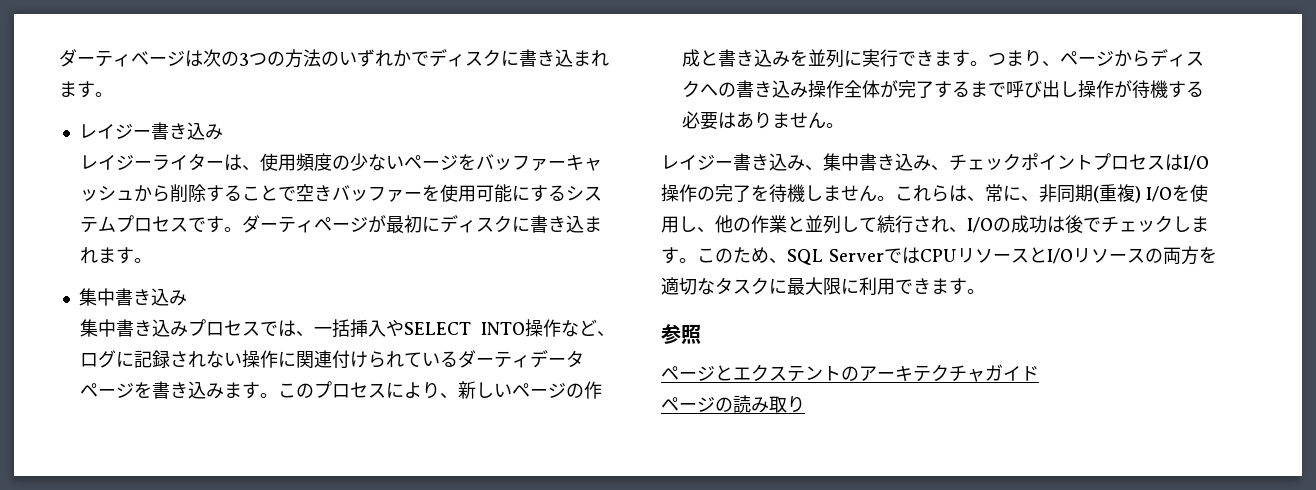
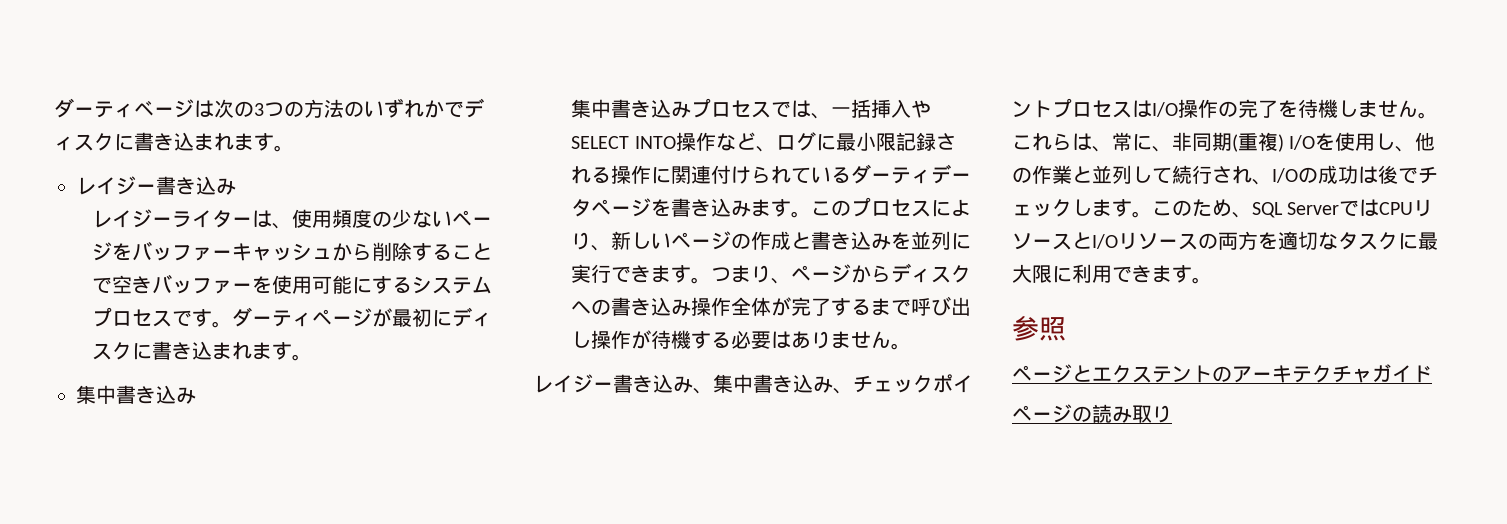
- 集中書き込みプロセスでは、一括挿入やSELECT INTO操作など、ログに記録されない操作に関連付けられているダーティデータページを書き込みます。
+ 集中書き込みプロセスでは、一括挿入やSELECT INTO操作など、ログに最小限記録される操作に関連付けられているダーティデータページを書き込みます。

